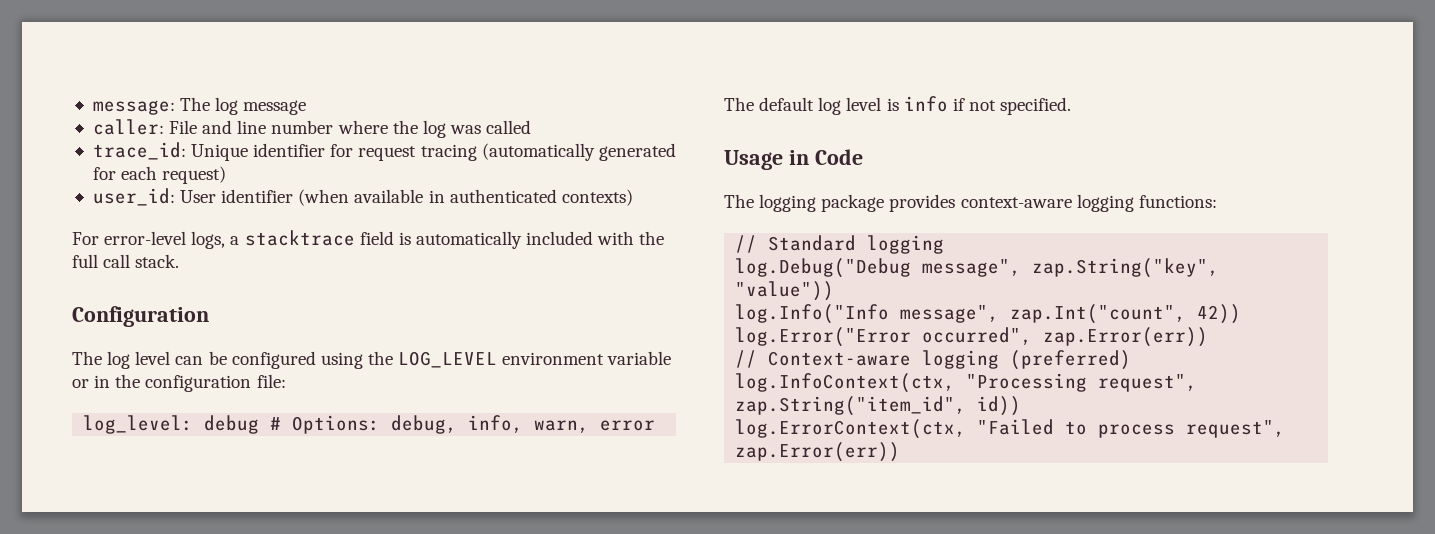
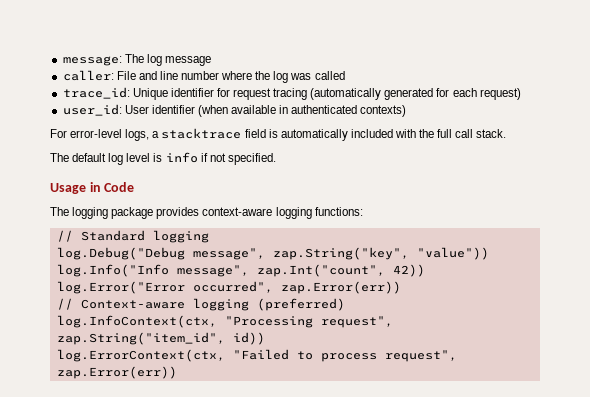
- Configuration
- The log level can be configured using the LOG_LEVEL environment variable or in the configuration file:
- log_level: debug # Options: debug, info, warn, error

